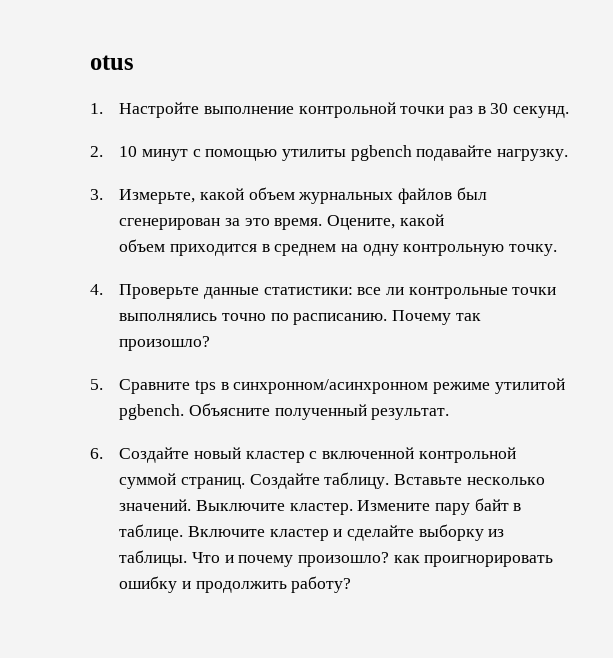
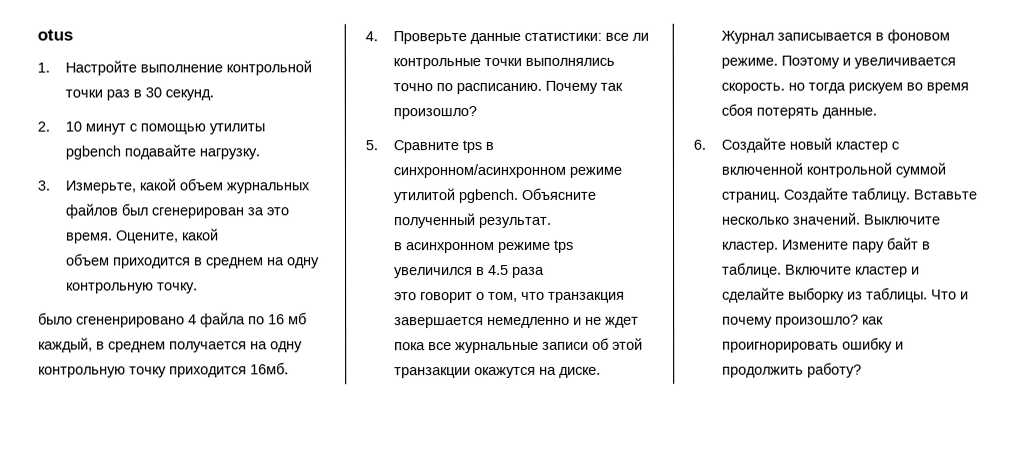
+ было сгененрировано 4 файла по 16 мб каждый, в среднем получается на одну контрольную точку приходится 16мб.
+ в асинхронном режиме tps увеличился в 4.5 раза
+ это говорит о том, что транзакция завершается немедленно и не ждет пока все журнальные записи об этой транзакции окажутся на диске. Журнал записывается в фоновом режиме. Поэтому и увеличивается скорость. но тогда рискуем во время сбоя потерять данные.

